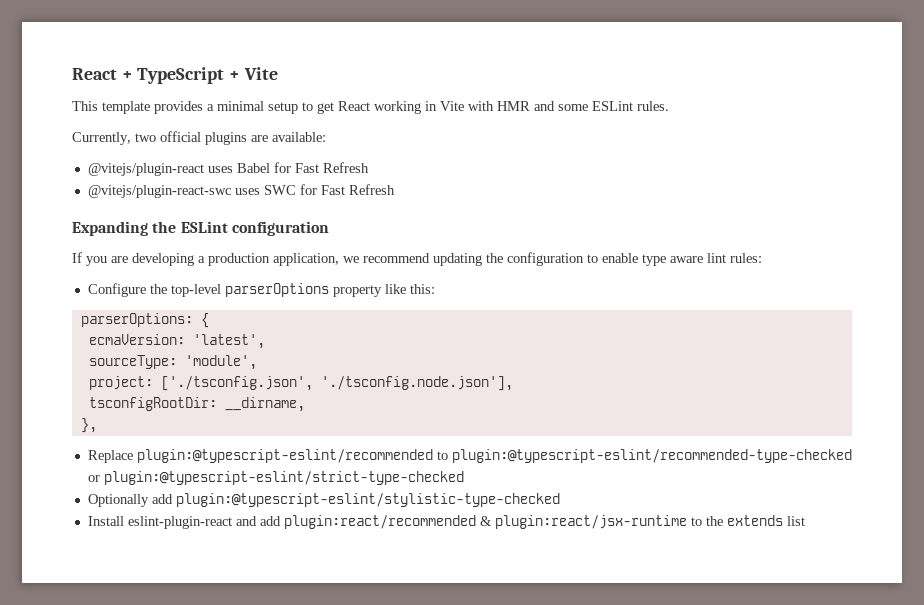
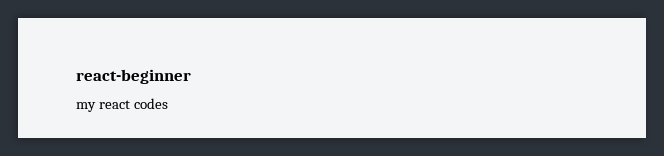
- React + TypeScript + Vite
- This template provides a minimal setup to get React working in Vite with HMR and some ESLint rules.
- Currently, two official plugins are available:
- @vitejs/plugin-react uses Babel for Fast Refresh
- @vitejs/plugin-react-swc uses SWC for Fast Refresh
- Expanding the ESLint configuration
- If you are developing a production application, we recommend updating the configuration to enable type aware lint rules:
- Configure the top-level parserOptions property like this:
- parserOptions: {
- ecmaVersion: 'latest',
- sourceType: 'module',
- project: ['./tsconfig.json', './tsconfig.node.json'],
- tsconfigRootDir: __dirname,
- },
- Replace plugin:@typescript-eslint/recommended to plugin:@typescript-eslint/recommended-type-checked or plugin:@typescript-eslint/strict-type-checked
- Optionally add plugin:@typescript-eslint/stylistic-type-checked
- Install eslint-plugin-react and add plugin:react/recommended & plugin:react/jsx-runtime to the extends list
+ react-beginner
+ my react codes

